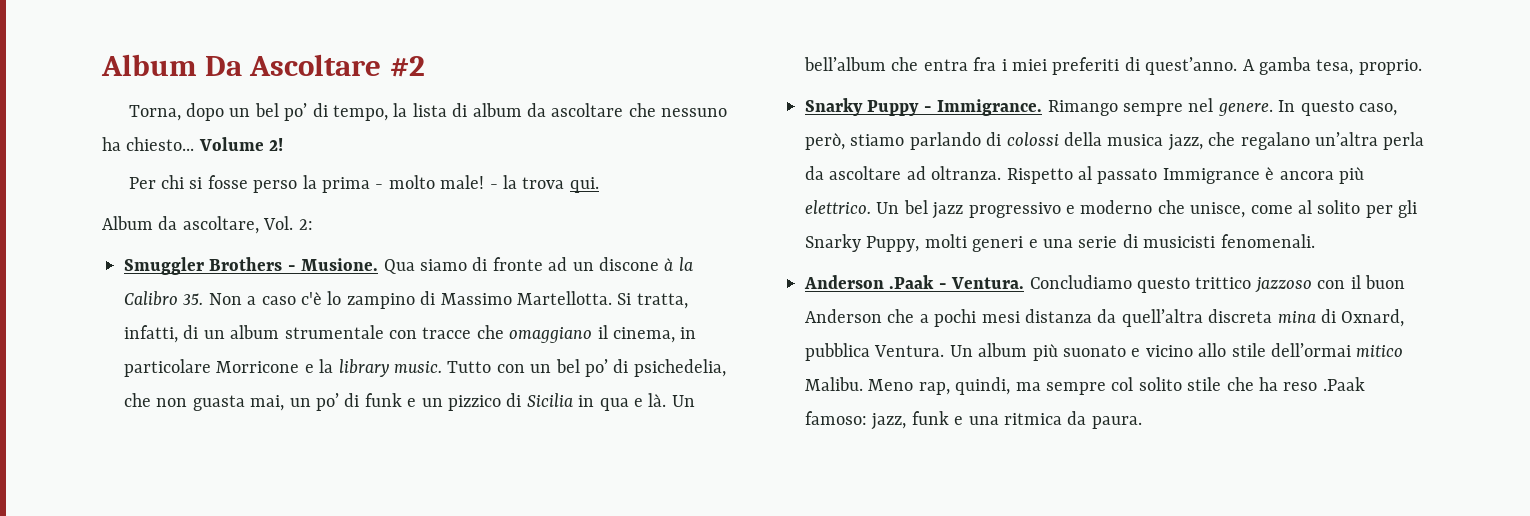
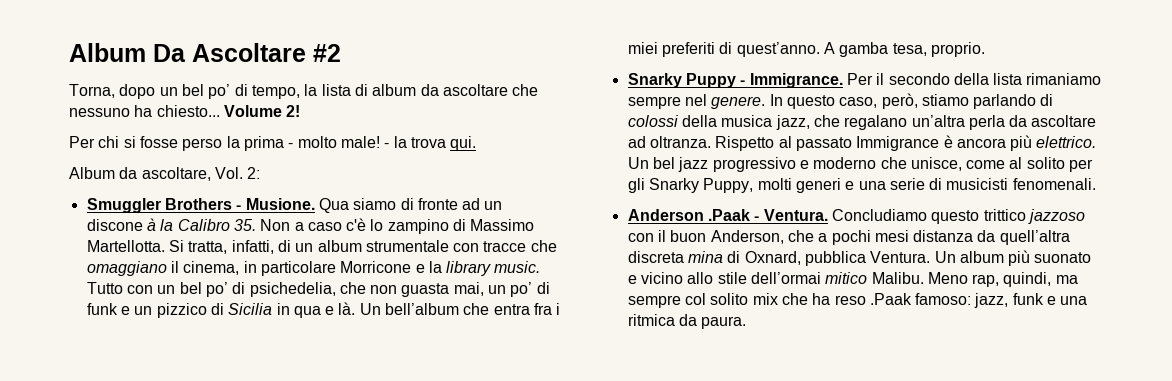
- Rimango sempre nel genere.
+ Per il secondo della lista rimaniamo sempre nel genere.
- Concludiamo questo trittico jazzoso con il buon Anderson che a pochi mesi distanza da quell’altra discreta mina di Oxnard, pubblica Ventura.
+ Concludiamo questo trittico jazzoso con il buon Anderson, che a pochi mesi distanza da quell’altra discreta mina di Oxnard, pubblica Ventura.
- Meno rap, quindi, ma sempre col solito stile che ha reso .Paak famoso: jazz, funk e una ritmica da paura.
+ Meno rap, quindi, ma sempre col solito mix che ha reso .Paak famoso: jazz, funk e una ritmica da paura.

